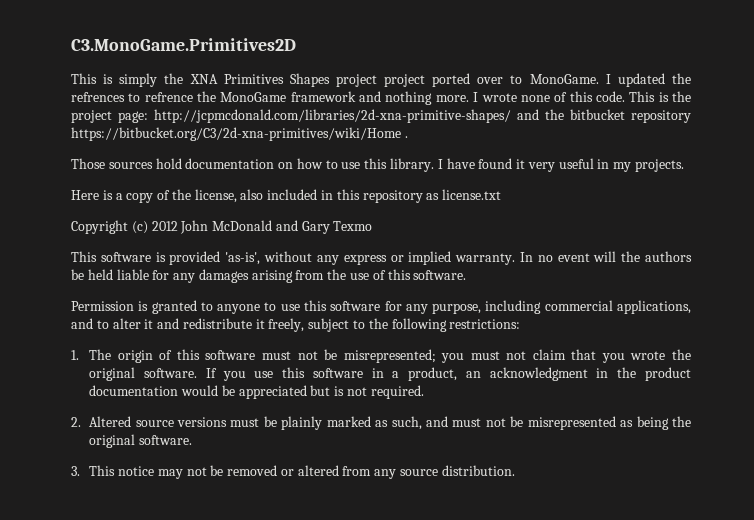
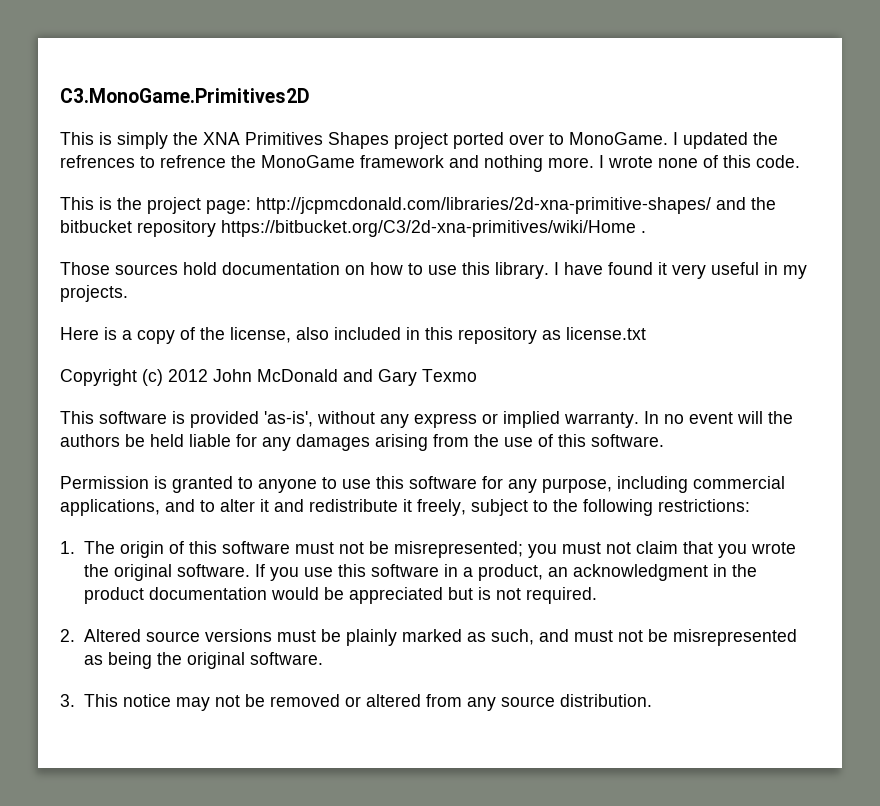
- This is simply the XNA Primitives Shapes project project ported over to MonoGame.
+ This is simply the XNA Primitives Shapes project ported over to MonoGame.
- I wrote none of this code. This is the project page: http://jcpmcdonald.com/libraries/2d-xna-primitive-shapes/ and the bitbucket repository https://bitbucket.org/C3/2d-xna-primitives/wiki/Home .
+ I wrote none of this code.
+ This is the project page: http://jcpmcdonald.com/libraries/2d-xna-primitive-shapes/ and the bitbucket repository https://bitbucket.org/C3/2d-xna-primitives/wiki/Home .

